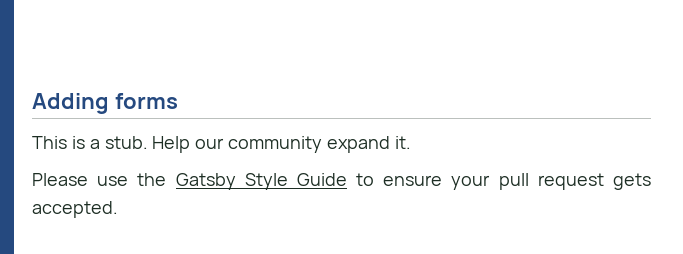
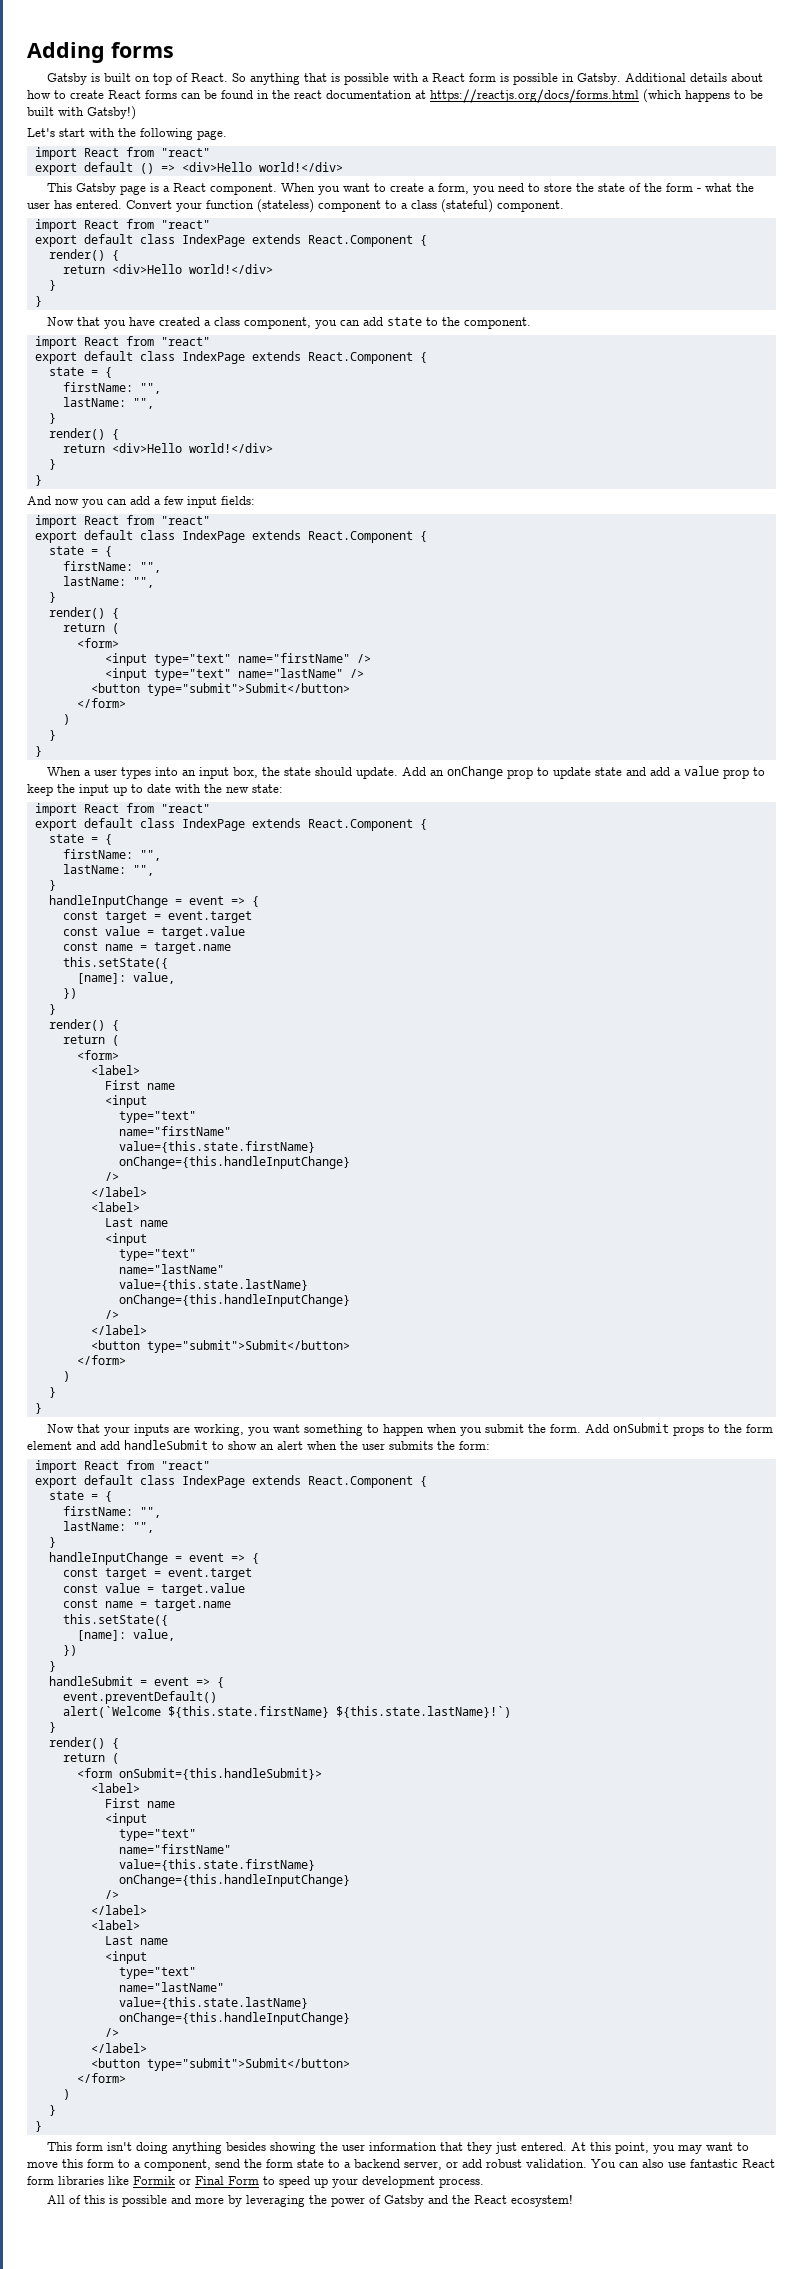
- This is a stub. Help our community expand it.
- Please use the Gatsby Style Guide to ensure your pull request gets accepted.
+ Gatsby is built on top of React. So anything that is possible with a React form is possible in Gatsby. Additional details about how to create React forms can be found in the react documentation at https://reactjs.org/docs/forms.html (which happens to be built with Gatsby!)
+ Let's start with the following page.
+ import React from "react"
+ export default () => <div>Hello world!</div>
+ This Gatsby page is a React component. When you want to create a form, you need to store the state of the form - what the user has entered. Convert your function (stateless) component to a class (stateful) component.
+ import React from "react"
+ export default class IndexPage extends React.Component {
+ render() {
+ return <div>Hello world!</div>
+ }
+ }
+ Now that you have created a class component, you can add state to the component.
+ import React from "react"
+ export default class IndexPage extends React.Component {
+ state = {
+ firstName: "",
+ lastName: "",
+ }
+ render() {
+ return <div>Hello world!</div>
+ }
+ }
+ And now you can add a few input fields:
+ import React from "react"
+ export default class IndexPage extends React.Component {
+ state = {
+ firstName: "",
+ lastName: "",
+ }
+ render() {
+ return (
+ <form>
+ <input type="text" name="firstName" />
+ <input type="text" name="lastName" />
+ <button type="submit">Submit</button>
+ </form>
+ )
+ }
+ }
+ When a user types into an input box, the state should update. Add an onChange prop to update state and add a value prop to keep the input up to date with the new state:
+ import React from "react"
+ export default class IndexPage extends React.Component {
+ state = {
+ firstName: "",
+ lastName: "",
+ }
+ handleInputChange = event => {
+ const target = event.target
+ const value = target.value
+ const name = target.name
+ this.setState({
+ [name]: value,
+ })
+ }
+ render() {
+ return (
+ <form>
+ <label>
+ First name
+ <input
+ type="text"
+ name="firstName"
+ value={this.state.firstName}
+ onChange={this.handleInputChange}
+ />
+ </label>
+ <label>
+ Last name
+ <input
+ type="text"
+ name="lastName"
+ value={this.state.lastName}
+ onChange={this.handleInputChange}
+ />
+ </label>
+ <button type="submit">Submit</button>
+ </form>
+ )
+ }
+ }
+ Now that your inputs are working, you want something to happen when you submit the form. Add onSubmit props to the form element and add handleSubmit to show an alert when the user submits the form:
+ import React from "react"
+ export default class IndexPage extends React.Component {
+ state = {
+ firstName: "",
+ lastName: "",
+ }
+ handleInputChange = event => {
+ const target = event.target
+ const value = target.value
+ const name = target.name
+ this.setState({
+ [name]: value,
+ })
+ }
+ handleSubmit = event => {
+ event.preventDefault()
+ alert(`Welcome ${this.state.firstName} ${this.state.lastName}!`)
+ }
+ render() {
+ return (
+ <form onSubmit={this.handleSubmit}>
+ <label>
+ First name
+ <input
+ type="text"
+ name="firstName"
+ value={this.state.firstName}
+ onChange={this.handleInputChange}
+ />
+ </label>
+ <label>
+ Last name
+ <input
+ type="text"
+ name="lastName"
+ value={this.state.lastName}
+ onChange={this.handleInputChange}
+ />
+ </label>
+ <button type="submit">Submit</button>
+ </form>
+ )
+ }
+ }
+ This form isn't doing anything besides showing the user information that they just entered. At this point, you may want to move this form to a component, send the form state to a backend server, or add robust validation. You can also use fantastic React form libraries like Formik or Final Form to speed up your development process.
+ All of this is possible and more by leveraging the power of Gatsby and the React ecosystem!

